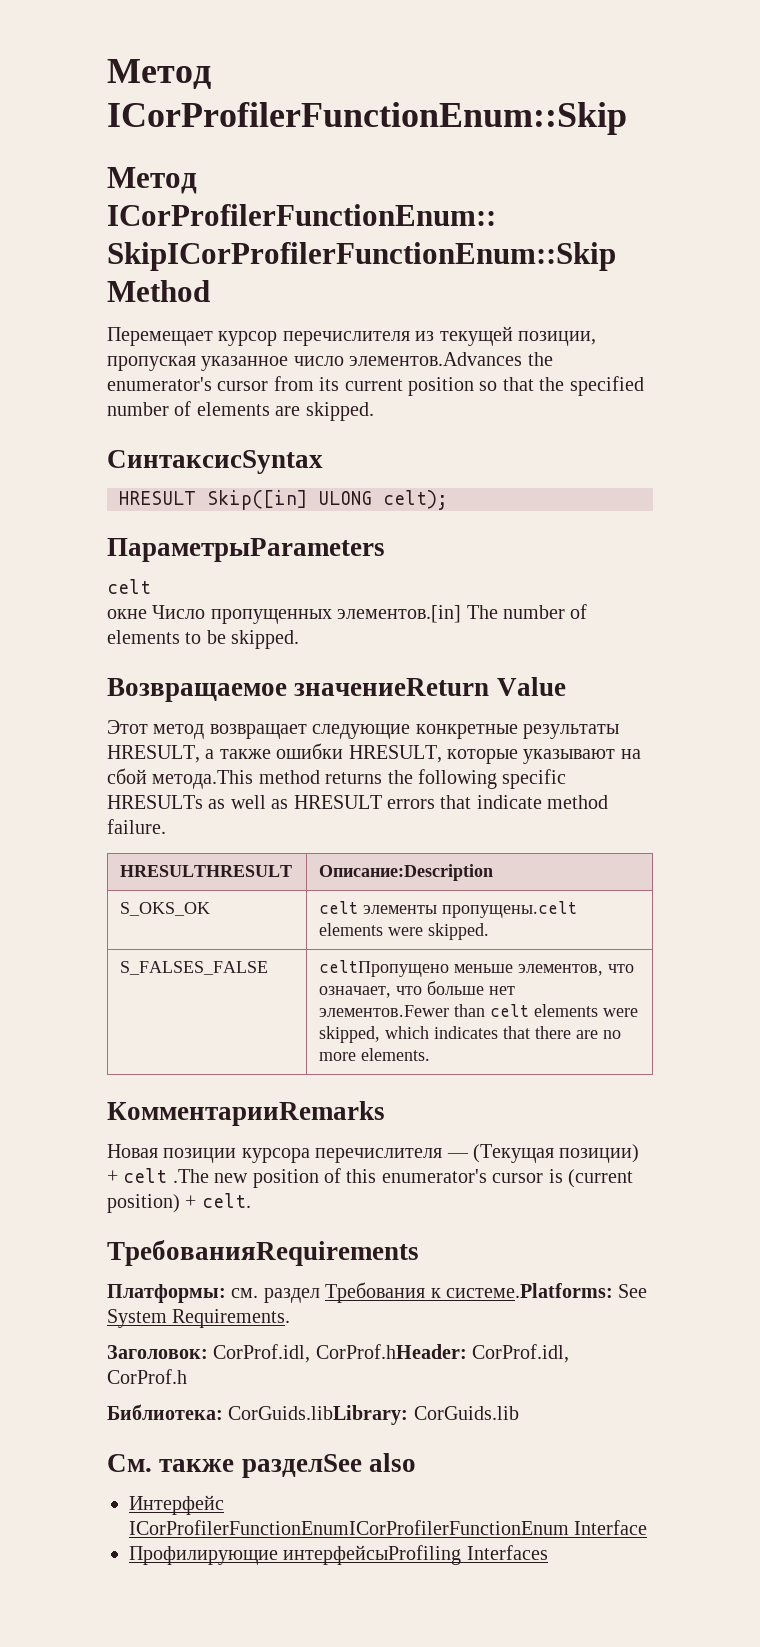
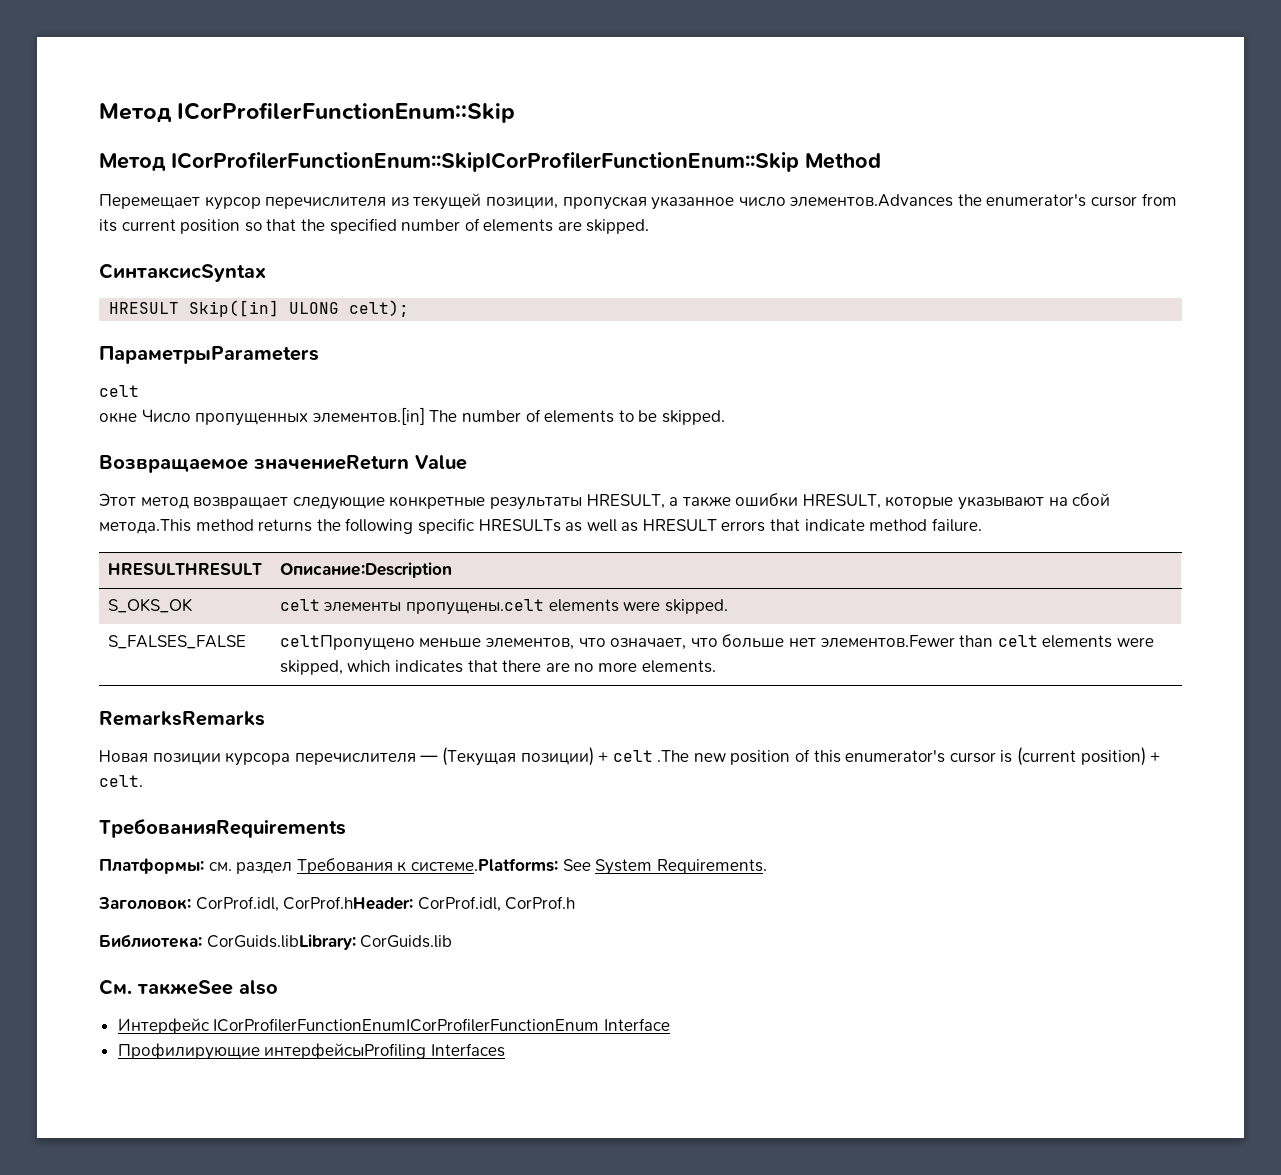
- КомментарииRemarks
+ RemarksRemarks
- См. также разделSee also
+ См. такжеSee also

